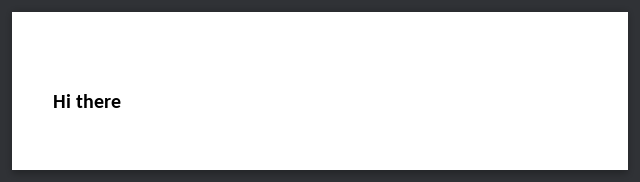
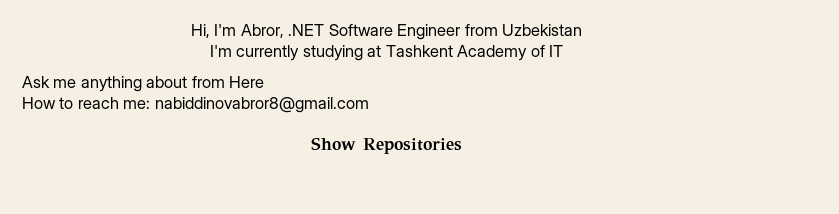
- Hi there
+ Hi, I'm Abror, .NET Software Engineer from Uzbekistan
+ I'm currently studying at Tashkent Academy of IT
+ Ask me anything about from Here
+ How to reach me: nabiddinovabror8@gmail.com
+ Show Repositories

